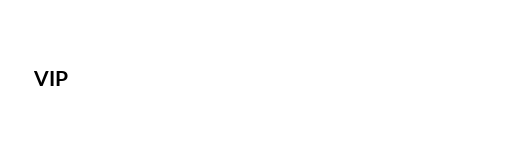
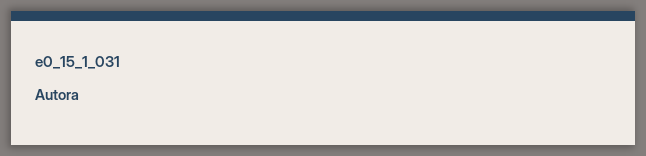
- VIP
+ e0_15_1_031
+ Autora

